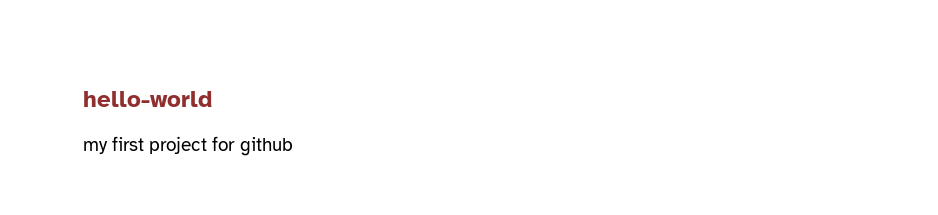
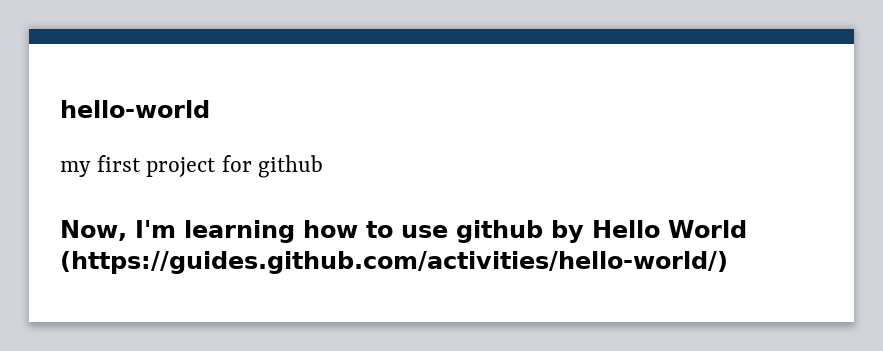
+ Now, I'm learning how to use github by Hello World (https://guides.github.com/activities/hello-world/)

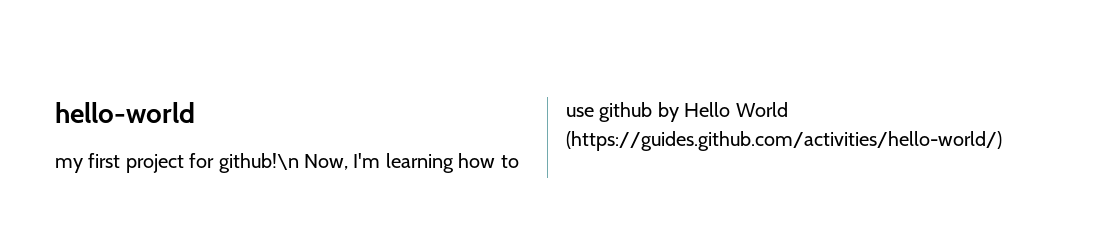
- my first project for github
- Now, I'm learning how to use github by Hello World (https://guides.github.com/activities/hello-world/)
+ my first project for github!\n Now, I'm learning how to use github by Hello World (https://guides.github.com/activities/hello-world/)

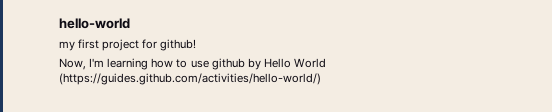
- my first project for github!\n Now, I'm learning how to use github by Hello World (https://guides.github.com/activities/hello-world/)
+ my first project for github!
+ Now, I'm learning how to use github by Hello World (https://guides.github.com/activities/hello-world/)

